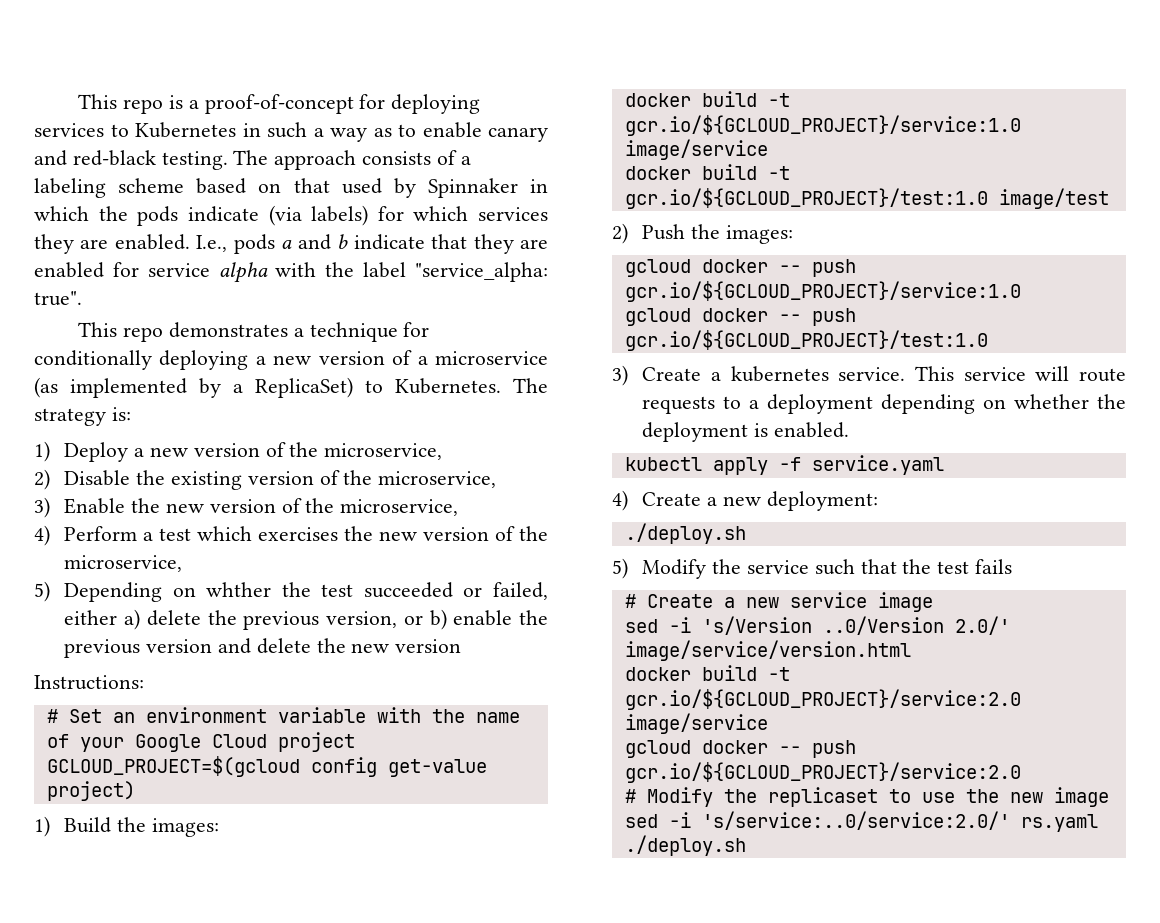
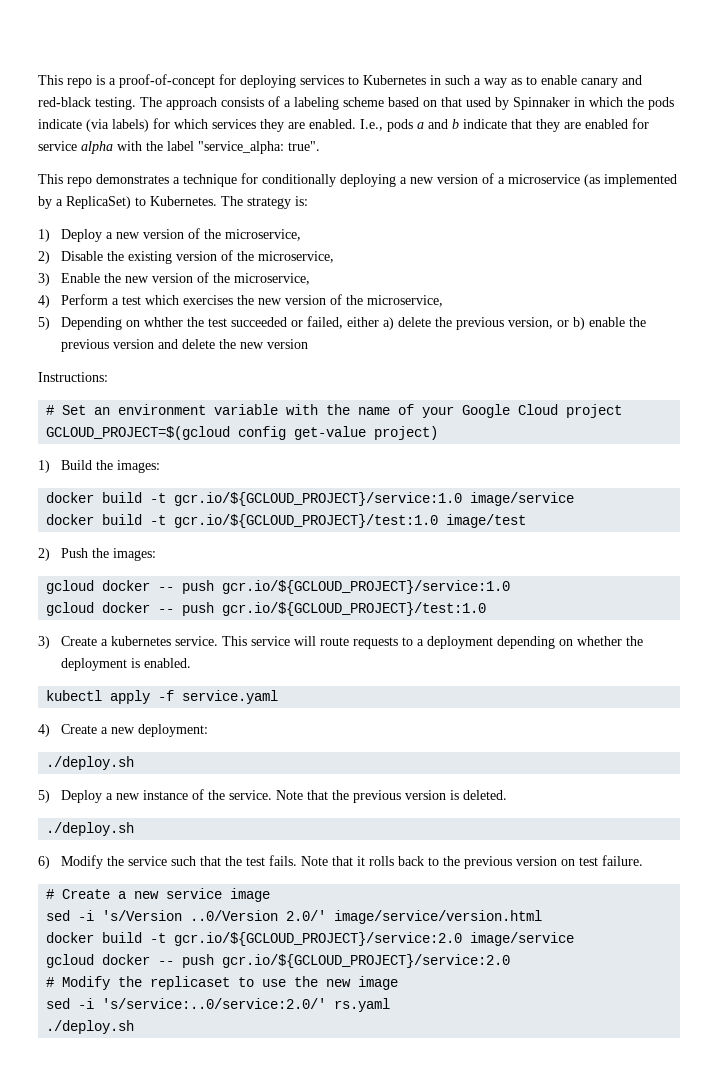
- 5) Modify the service such that the test fails
+ 5) Deploy a new instance of the service. Note that the previous version is deleted.
+ ./deploy.sh
+ 6) Modify the service such that the test fails. Note that it rolls back to the previous version on test failure.

